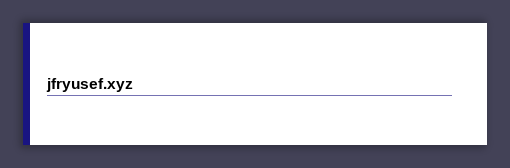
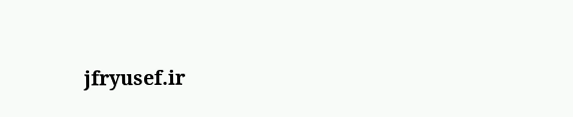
- jfryusef.xyz
+ jfryusef.ir

